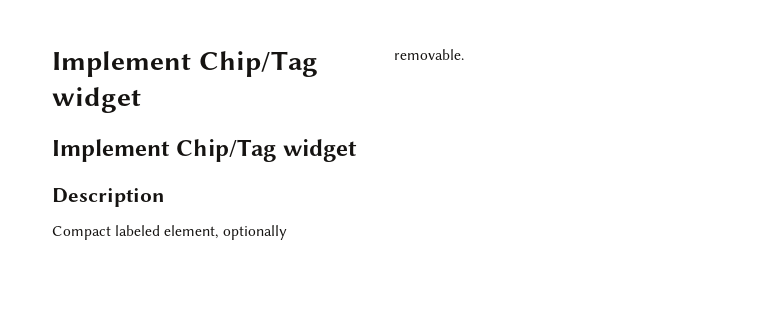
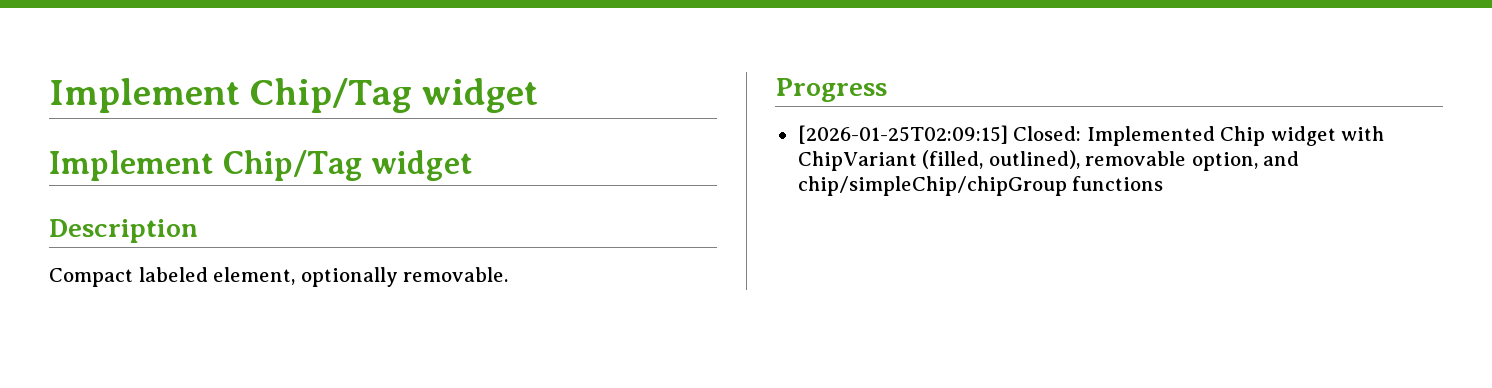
+ Progress
+ [2026-01-25T02:09:15] Closed: Implemented Chip widget with ChipVariant (filled, outlined), removable option, and chip/simpleChip/chipGroup functions

